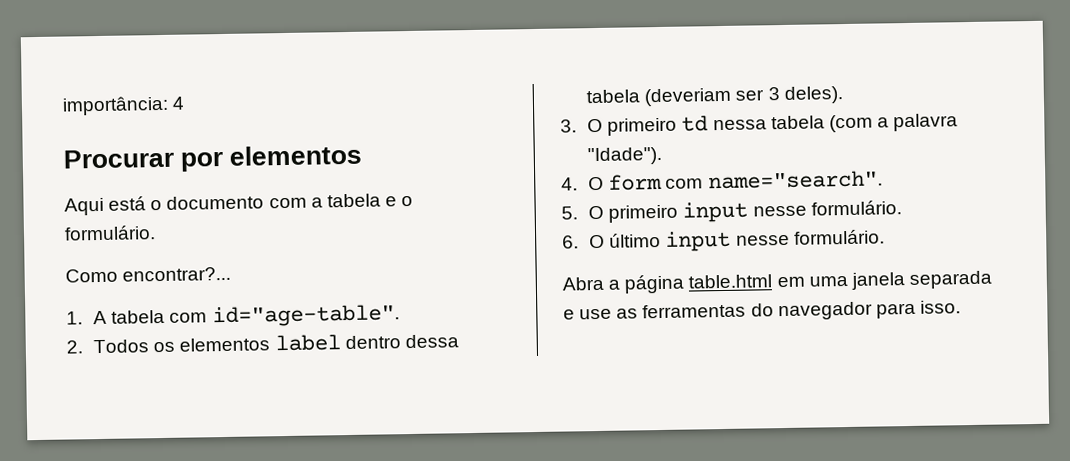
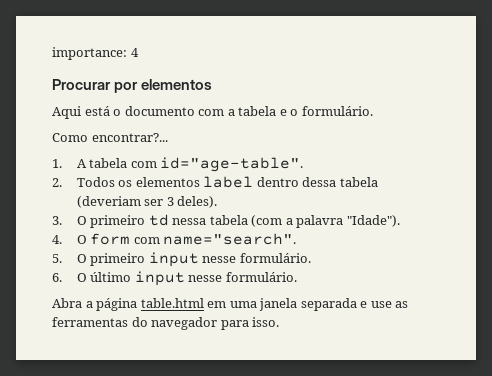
- importância: 4
+ importance: 4

